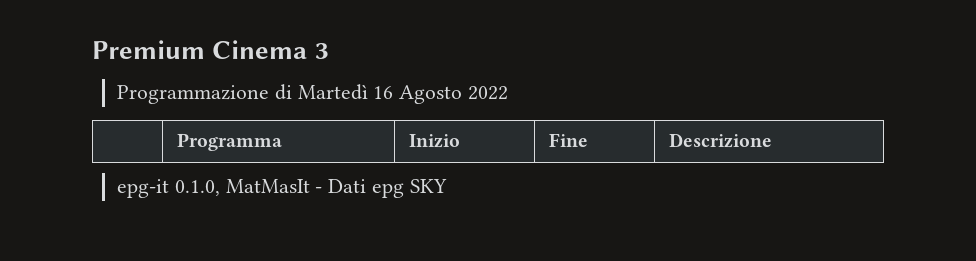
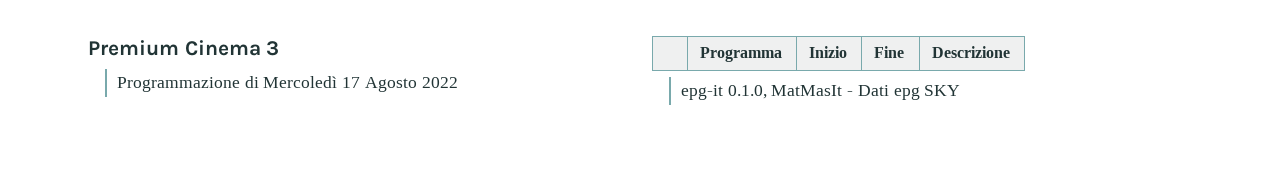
- Programmazione di Martedì 16 Agosto 2022
+ Programmazione di Mercoledì 17 Agosto 2022

